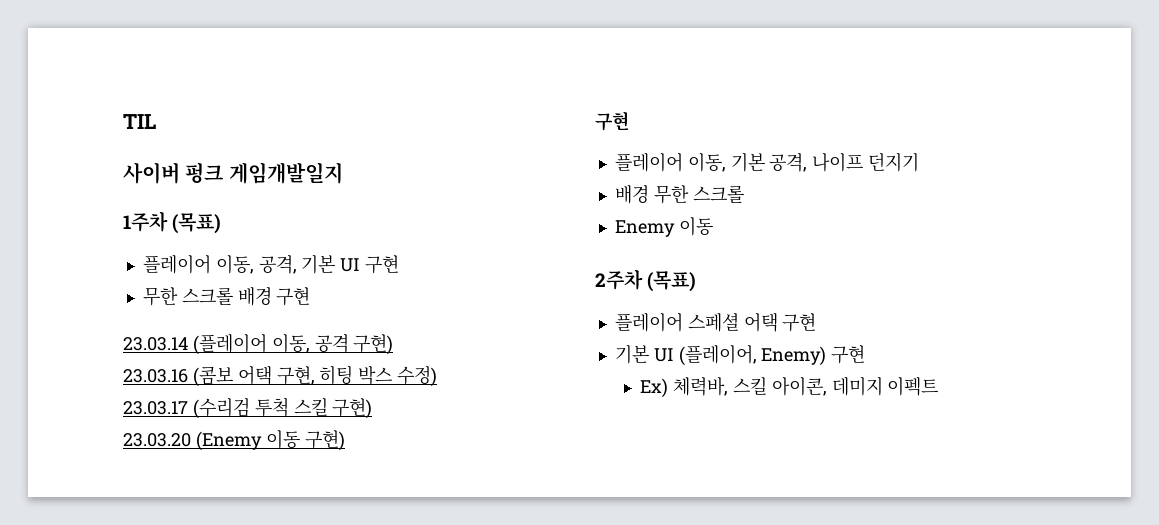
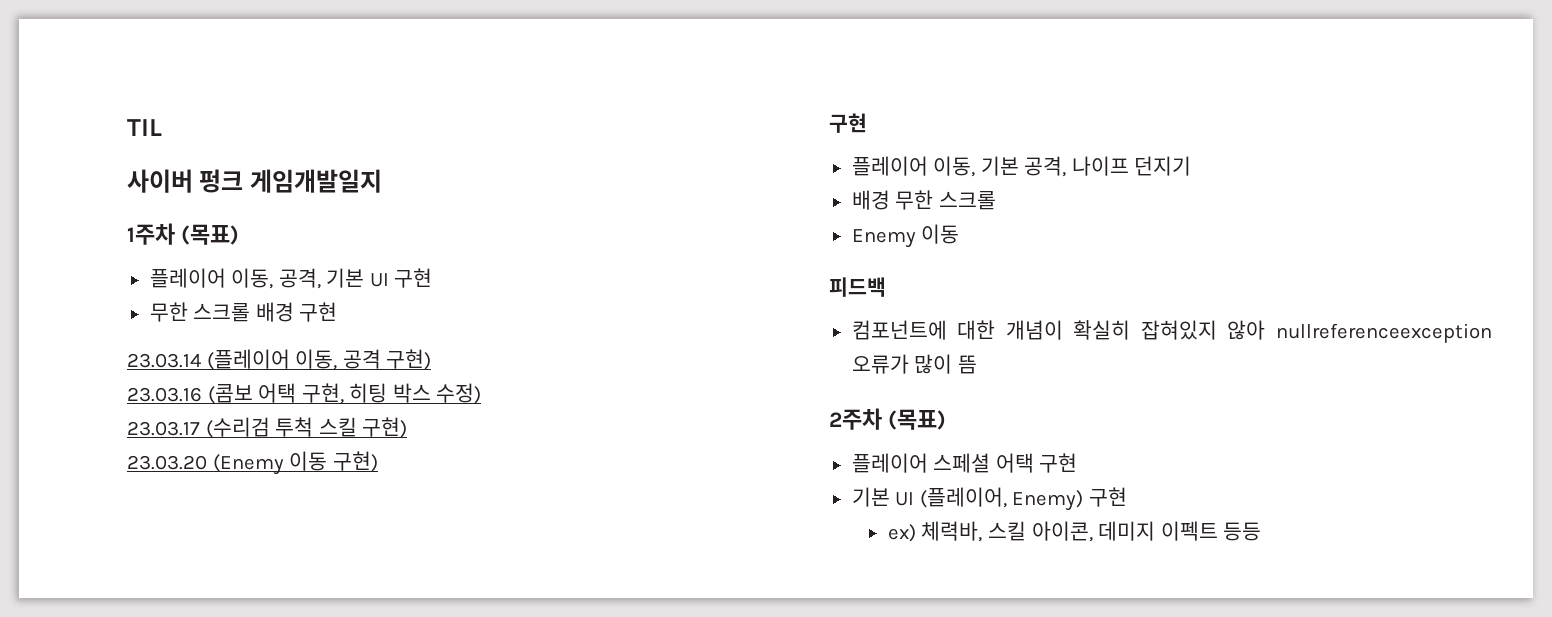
+ 피드백
+ 컴포넌트에 대한 개념이 확실히 잡혀있지 않아 nullreferenceexception 오류가 많이 뜸
- Ex) 체력바, 스킬 아이콘, 데미지 이펙트
+ ex) 체력바, 스킬 아이콘, 데미지 이펙트 등등

